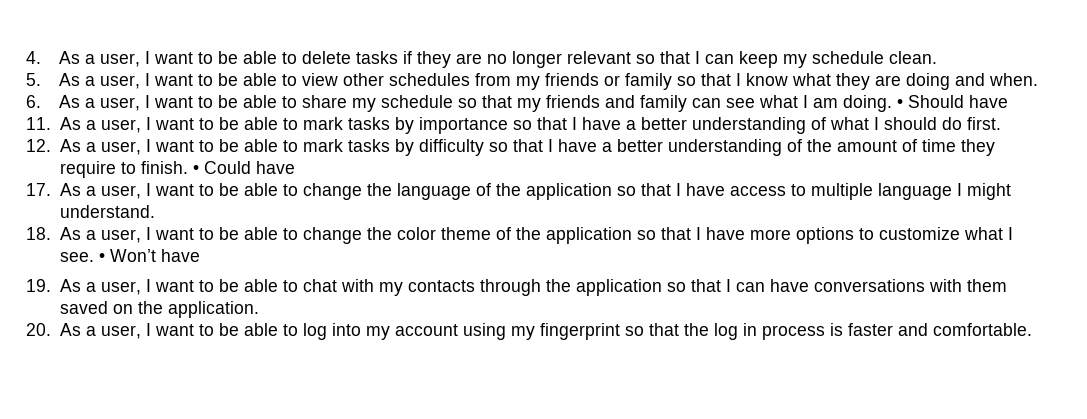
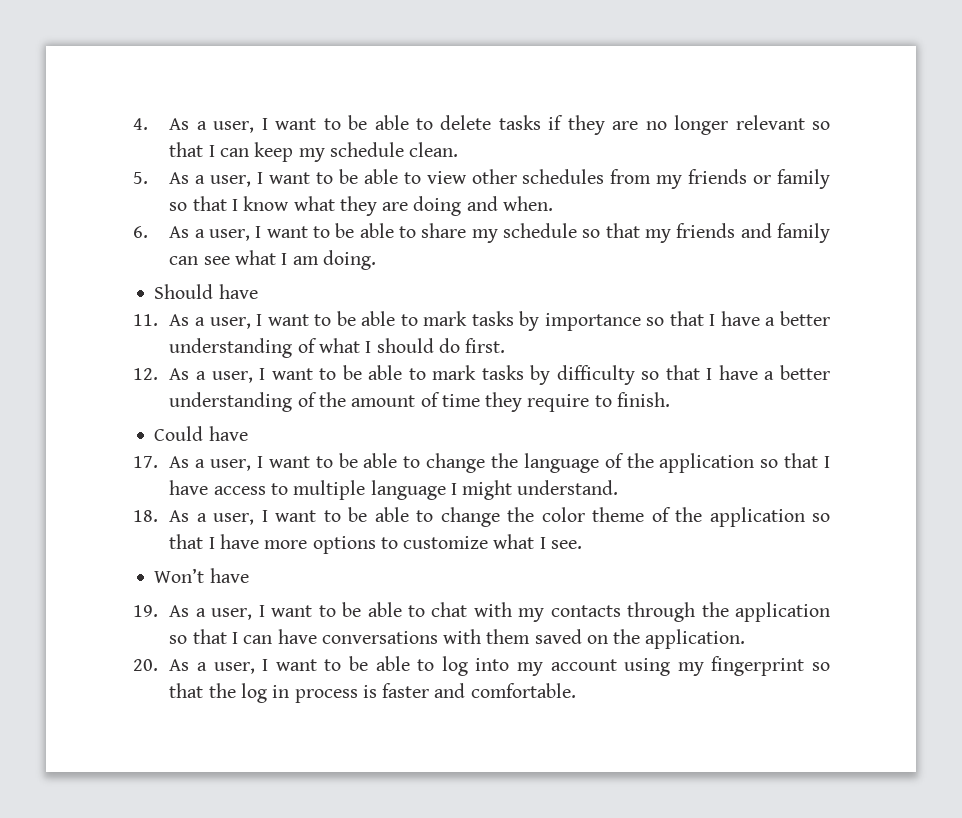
- 6. As a user, I want to be able to share my schedule so that my friends and family can see what I am doing. • Should have
+ 6. As a user, I want to be able to share my schedule so that my friends and family can see what I am doing.
+ Should have
- 12. As a user, I want to be able to mark tasks by difficulty so that I have a better understanding of the amount of time they require to finish. • Could have
+ 12. As a user, I want to be able to mark tasks by difficulty so that I have a better understanding of the amount of time they require to finish.
+ Could have
- 18. As a user, I want to be able to change the color theme of the application so that I have more options to customize what I see. • Won’t have
+ 18. As a user, I want to be able to change the color theme of the application so that I have more options to customize what I see.
+ Won’t have

